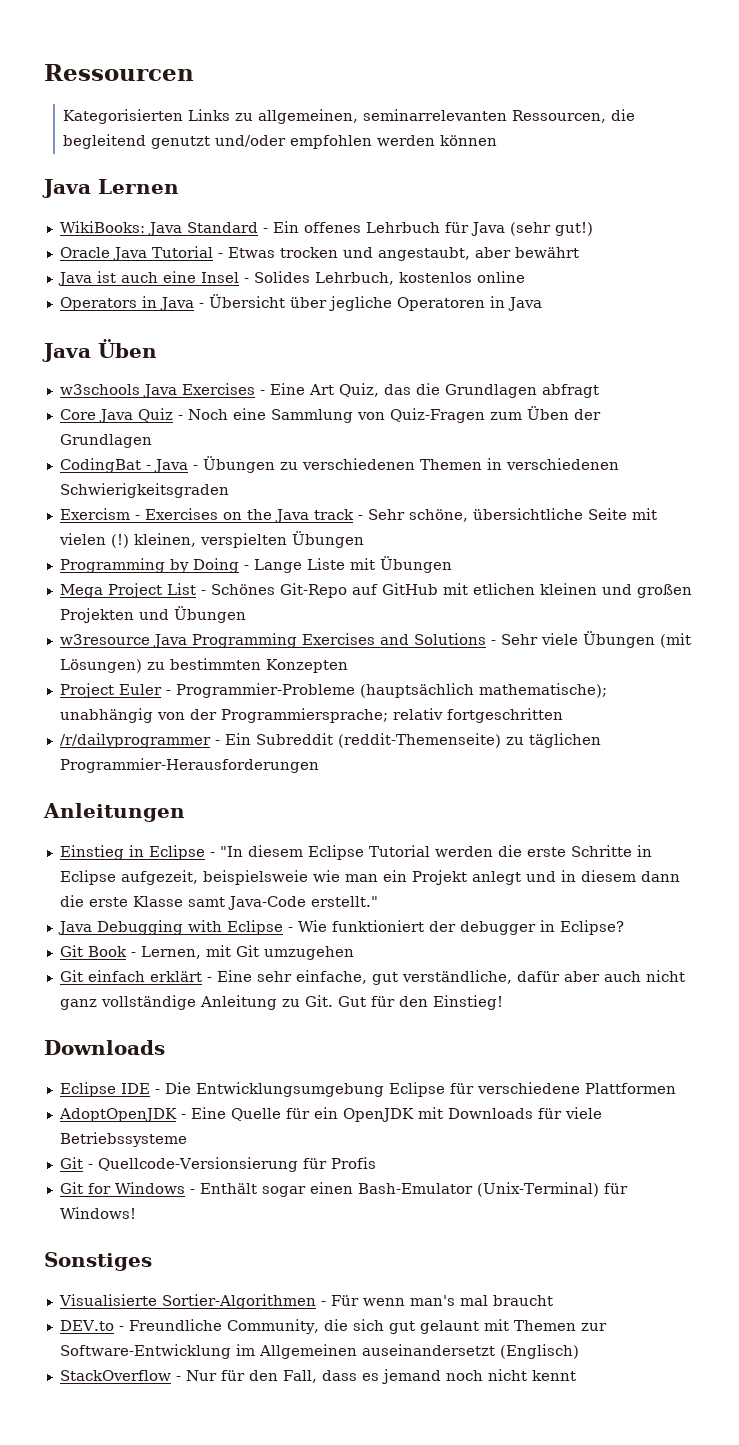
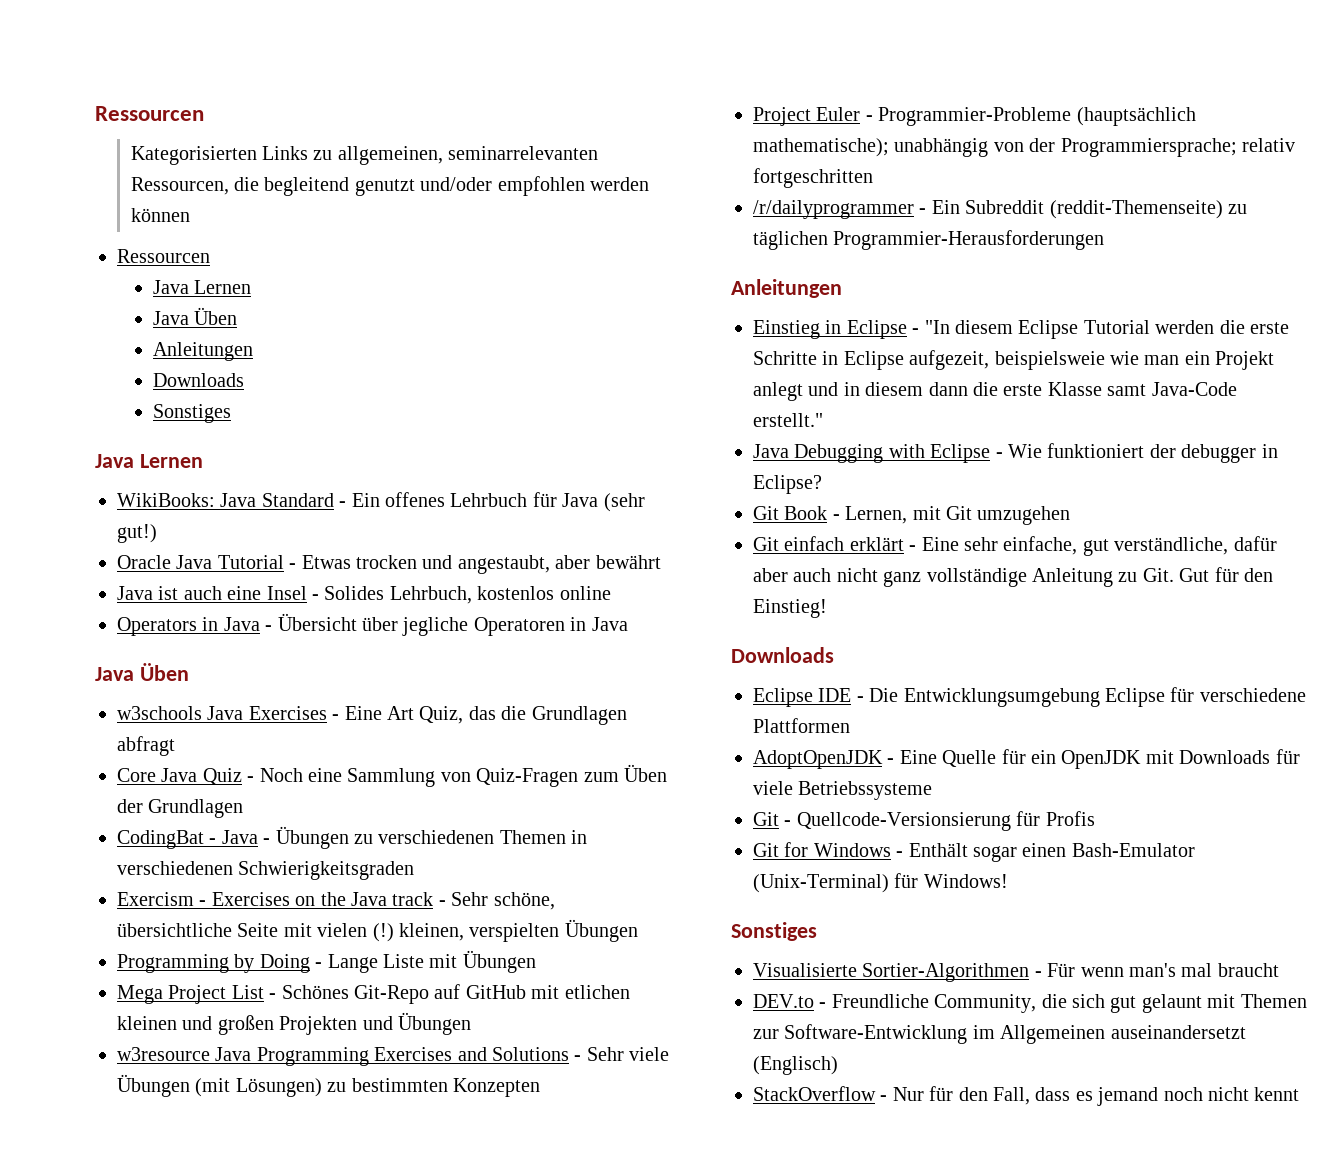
  Kategorisierten Links zu allgemeinen, seminarrelevanten Ressourcen, die begleitend genutzt und/oder empfohlen werden können
+ Ressourcen
+ Java Lernen
+ Java Üben
+ Anleitungen
+ Downloads
+ Sonstiges

